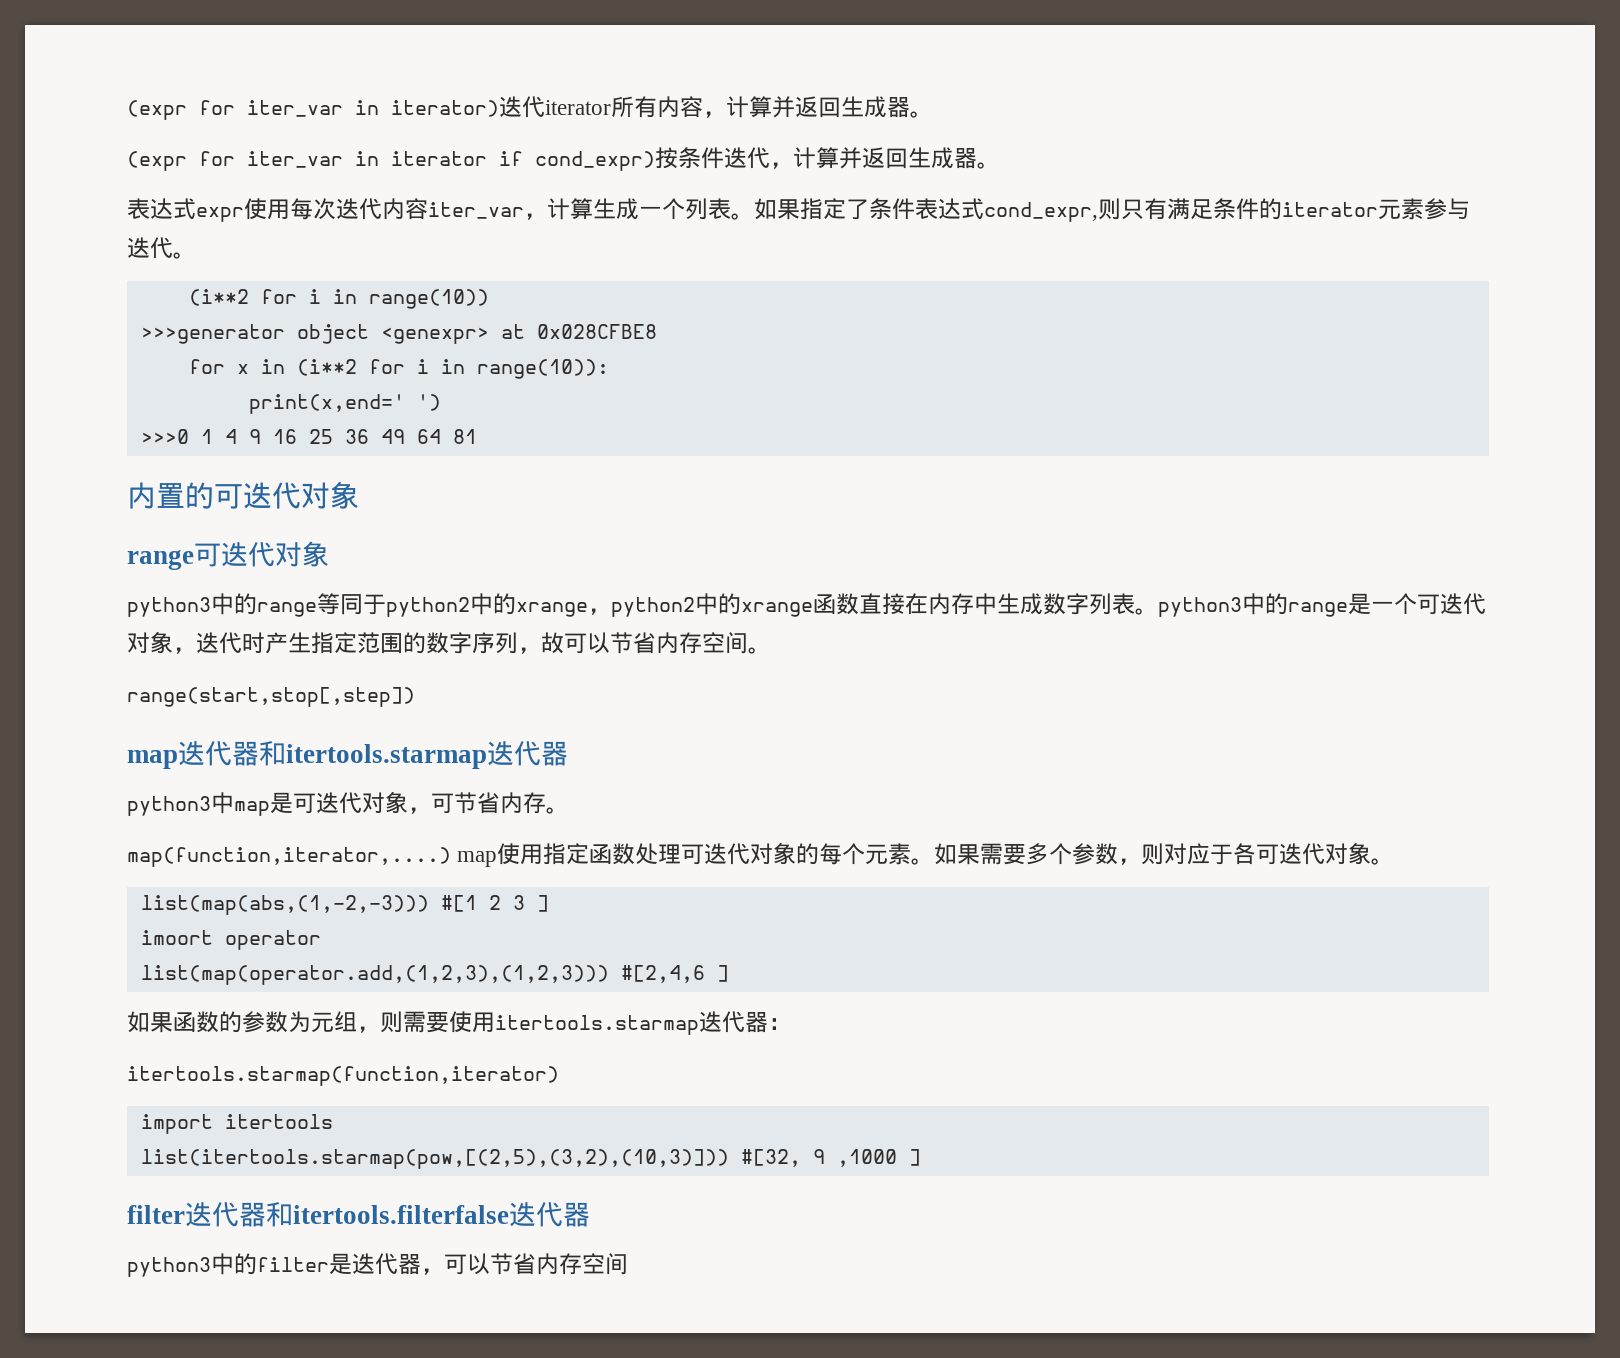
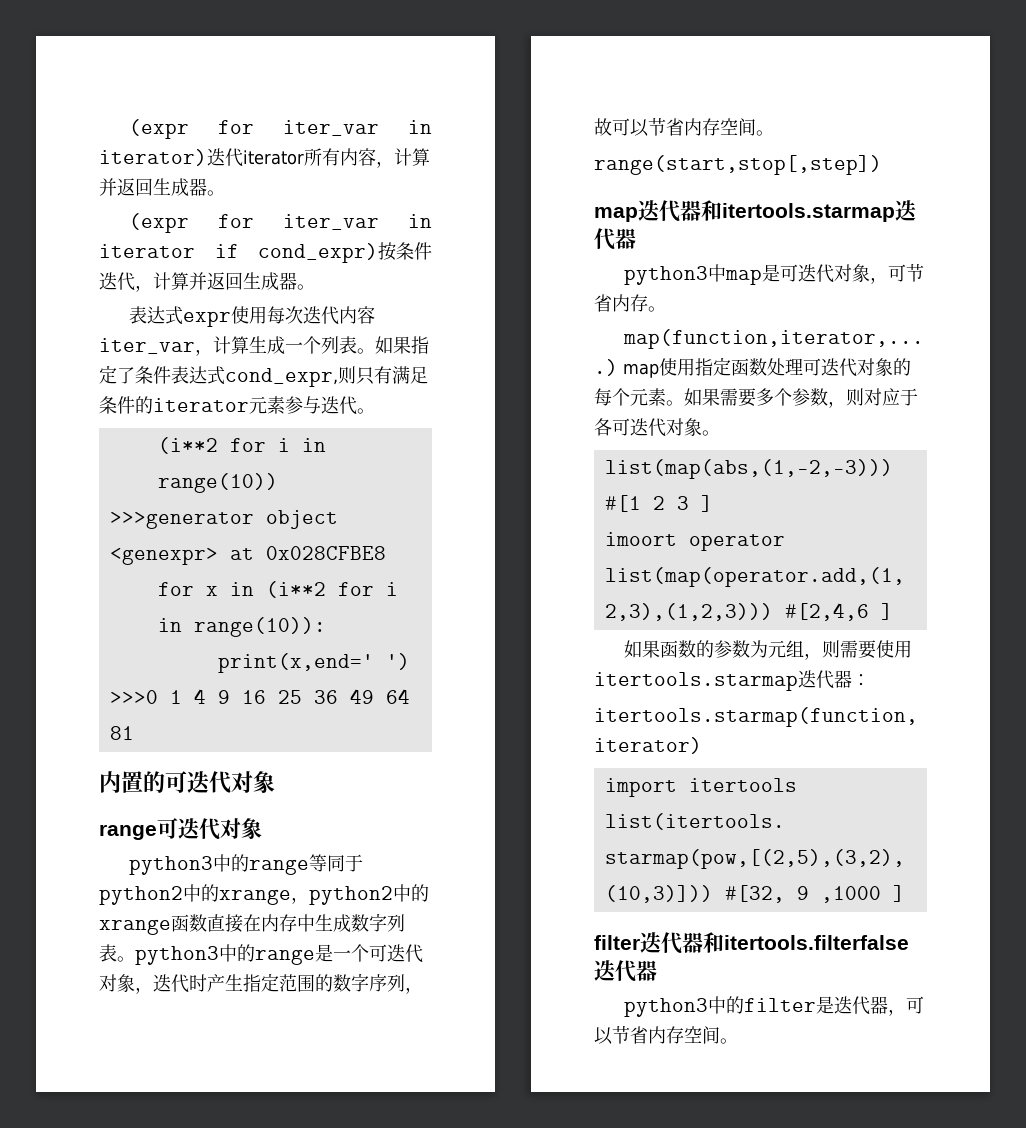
- python3中的filter是迭代器，可以节省内存空间
+ python3中的filter是迭代器，可以节省内存空间。

